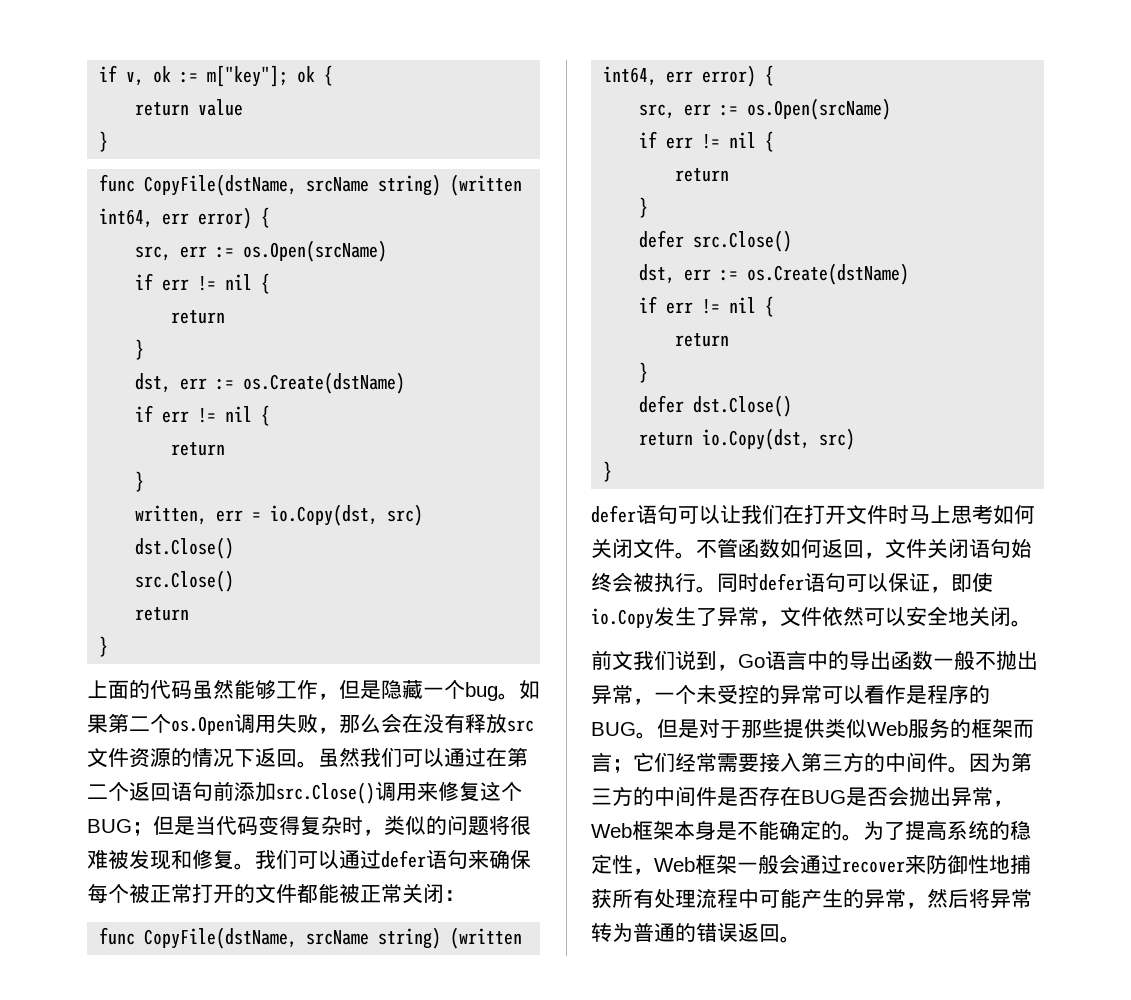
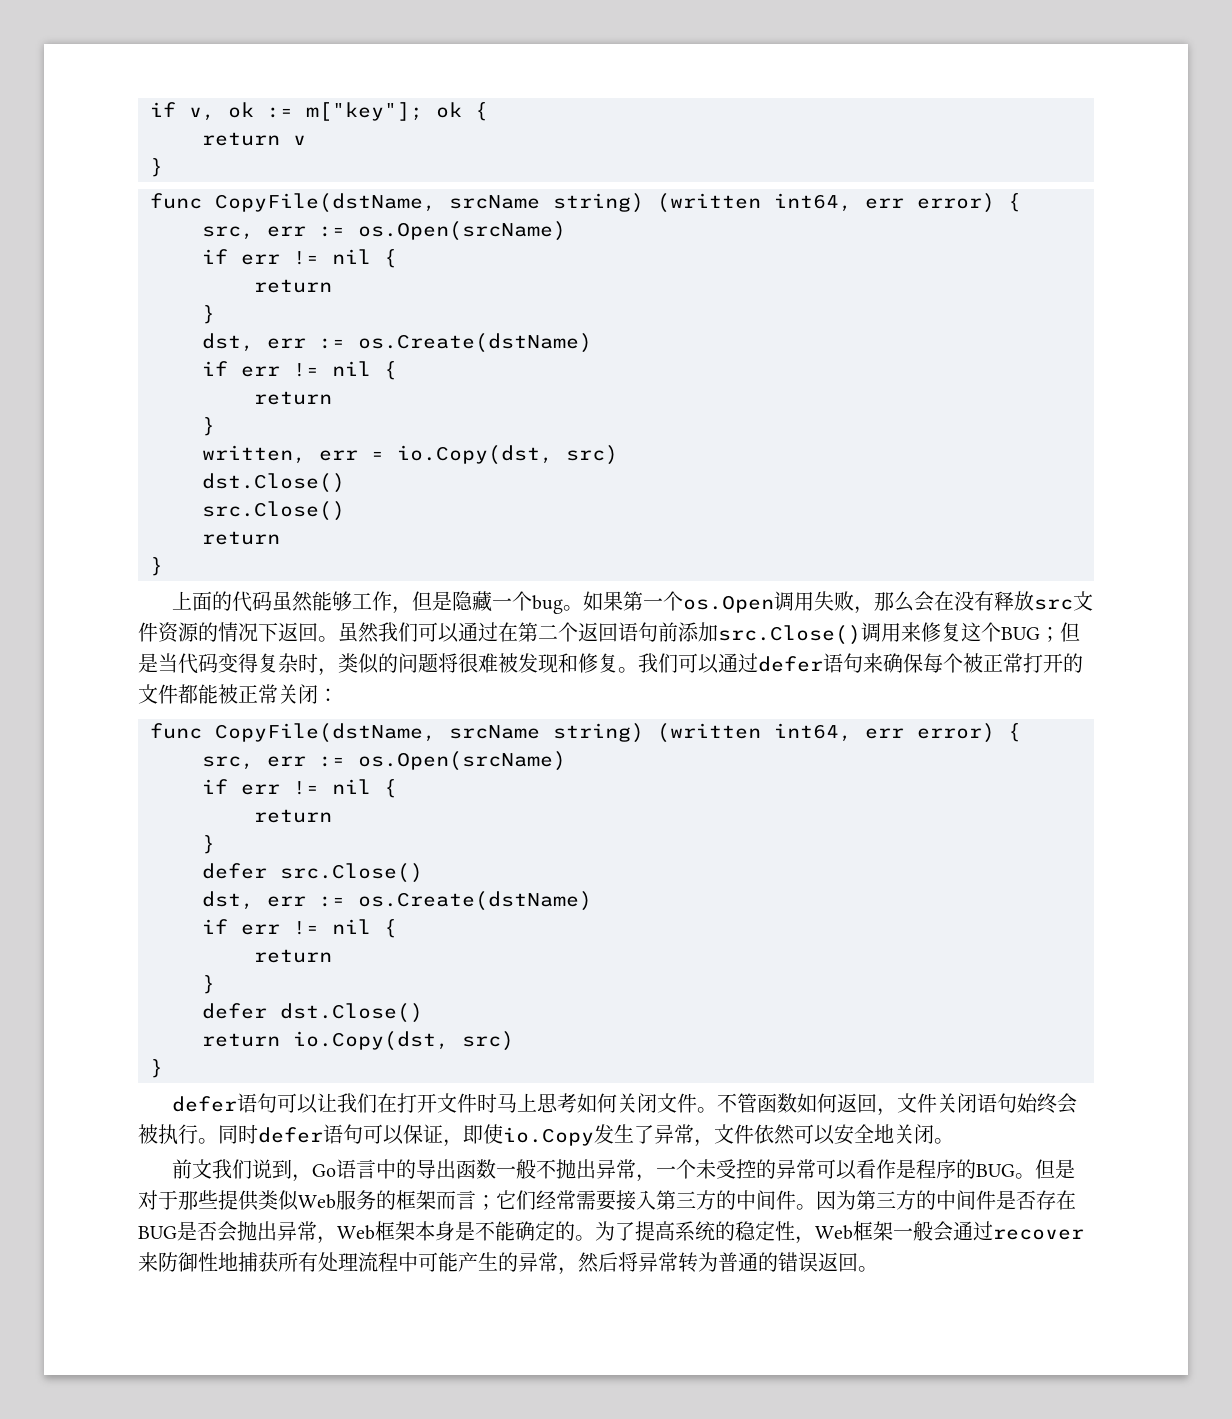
- return value
+ return v
- 如果第二个os.Open调用失败，那么会在没有释放src文件资源的情况下返回。
+ 如果第一个os.Open调用失败，那么会在没有释放src文件资源的情况下返回。

